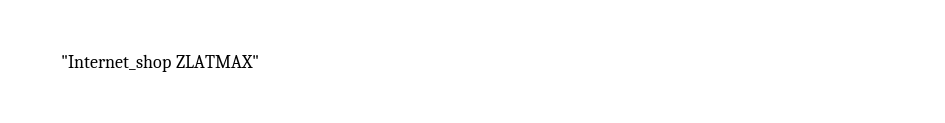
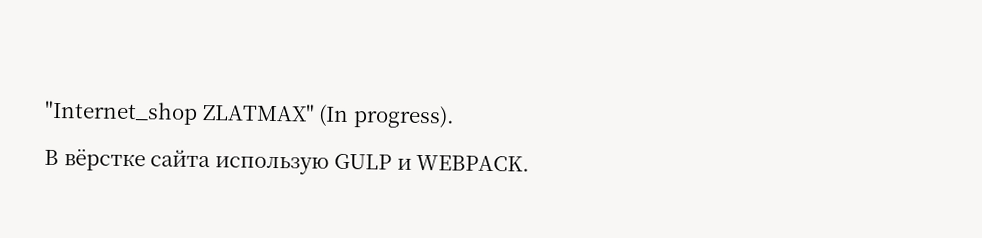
- "Internet_shop ZLATMAX"
+ "Internet_shop ZLATMAX" (In progress).
+ В вёрстке сайта использую GULP и WEBPACK.

